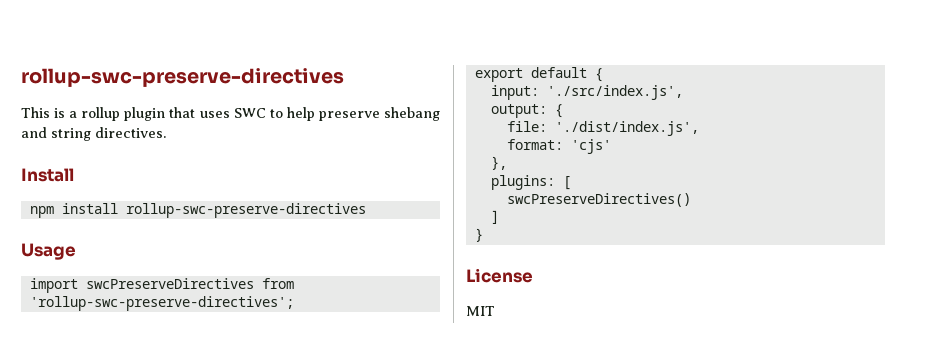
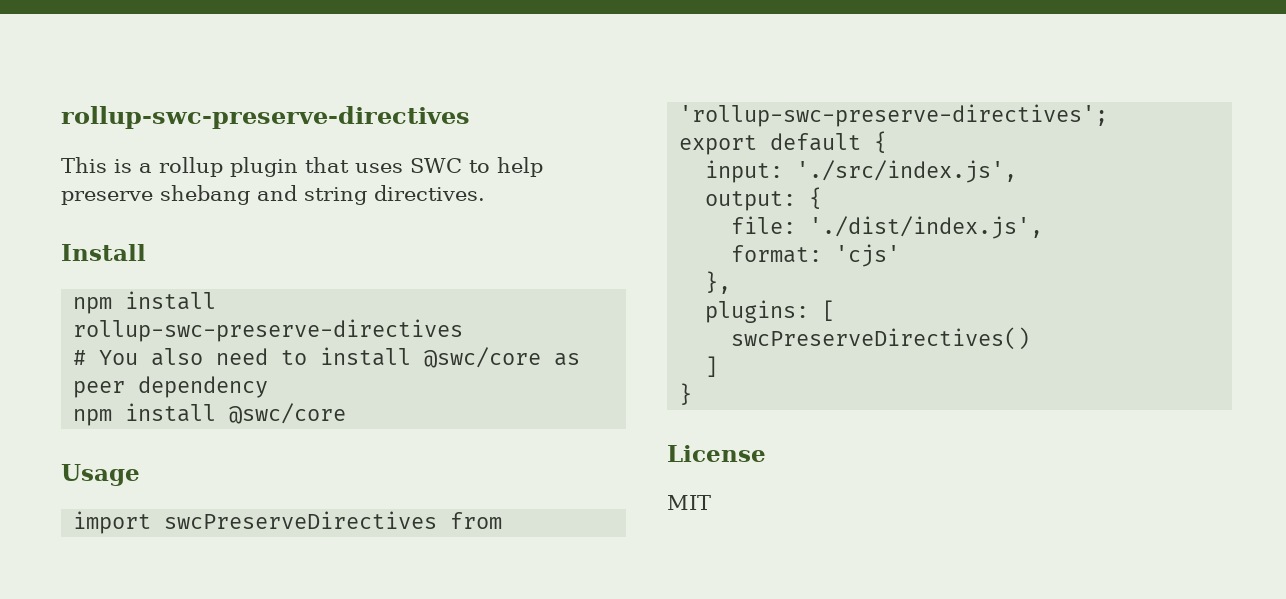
+ # You also need to install @swc/core as peer dependency
+ npm install @swc/core

